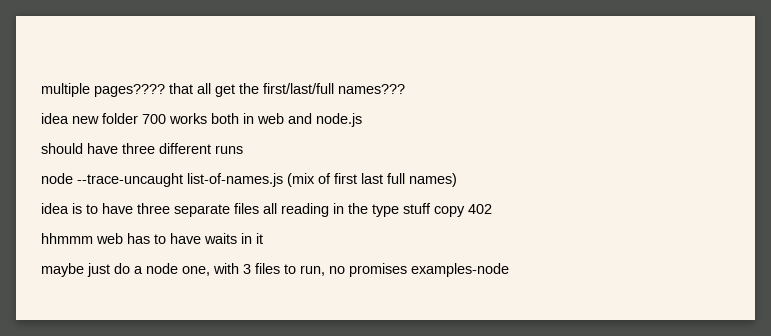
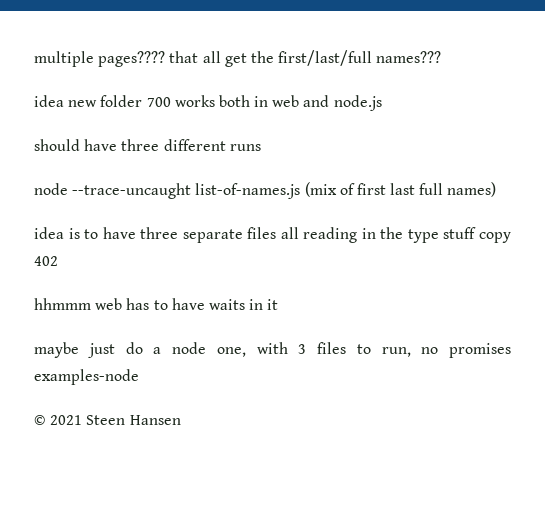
+ © 2021 Steen Hansen

